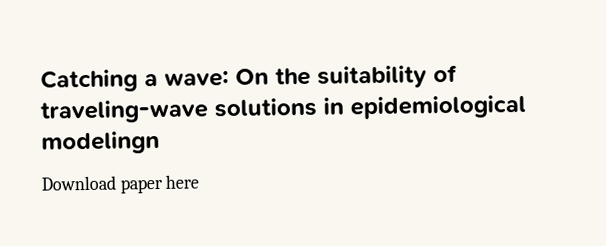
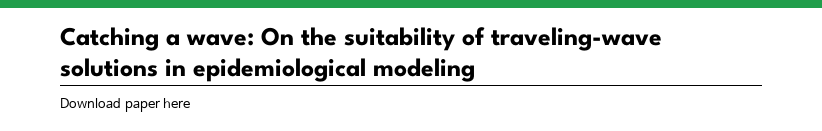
- Catching a wave: On the suitability of traveling-wave solutions in epidemiological modelingn
+ Catching a wave: On the suitability of traveling-wave solutions in epidemiological modeling

